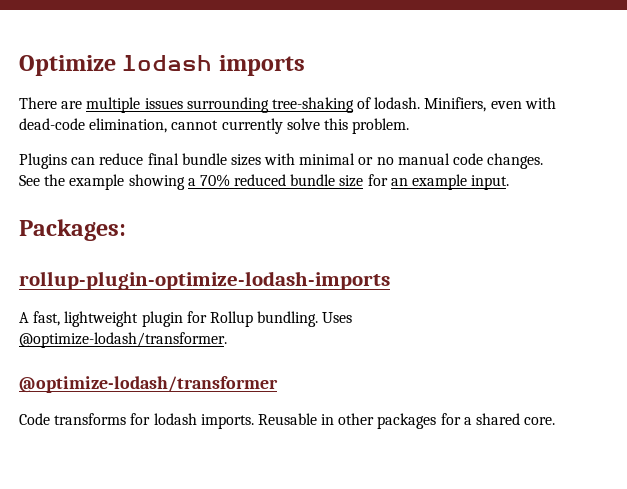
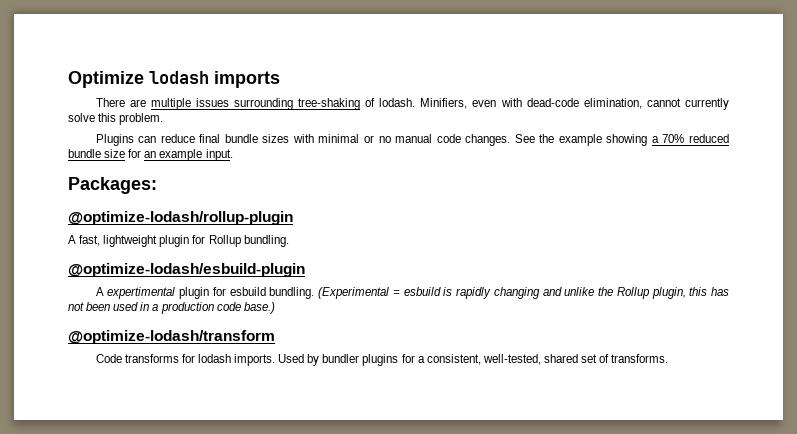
- rollup-plugin-optimize-lodash-imports
+ @optimize-lodash/rollup-plugin
- A fast, lightweight plugin for Rollup bundling. Uses @optimize-lodash/transformer.
- @optimize-lodash/transformer
+ A fast, lightweight plugin for Rollup bundling.
+ @optimize-lodash/esbuild-plugin
+ A expertimental plugin for esbuild bundling. (Experimental = esbuild is rapidly changing and unlike the Rollup plugin, this has not been used in a production code base.)
+ @optimize-lodash/transform
- Reusable in other packages for a shared core.
+ Used by bundler plugins for a consistent, well-tested, shared set of transforms.

